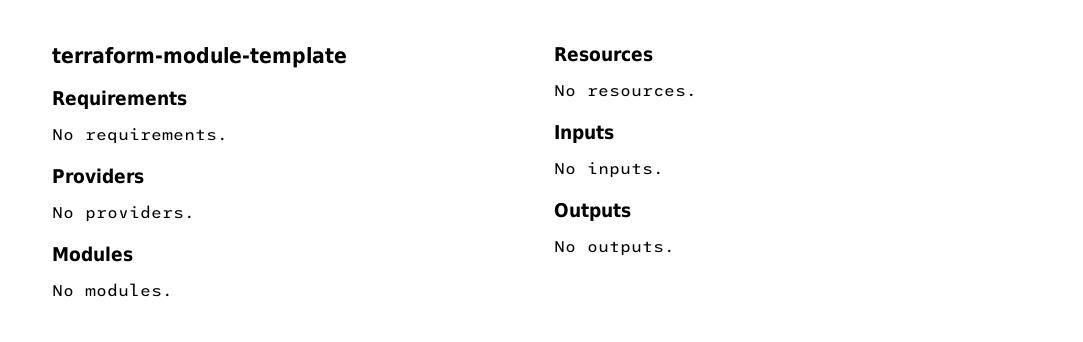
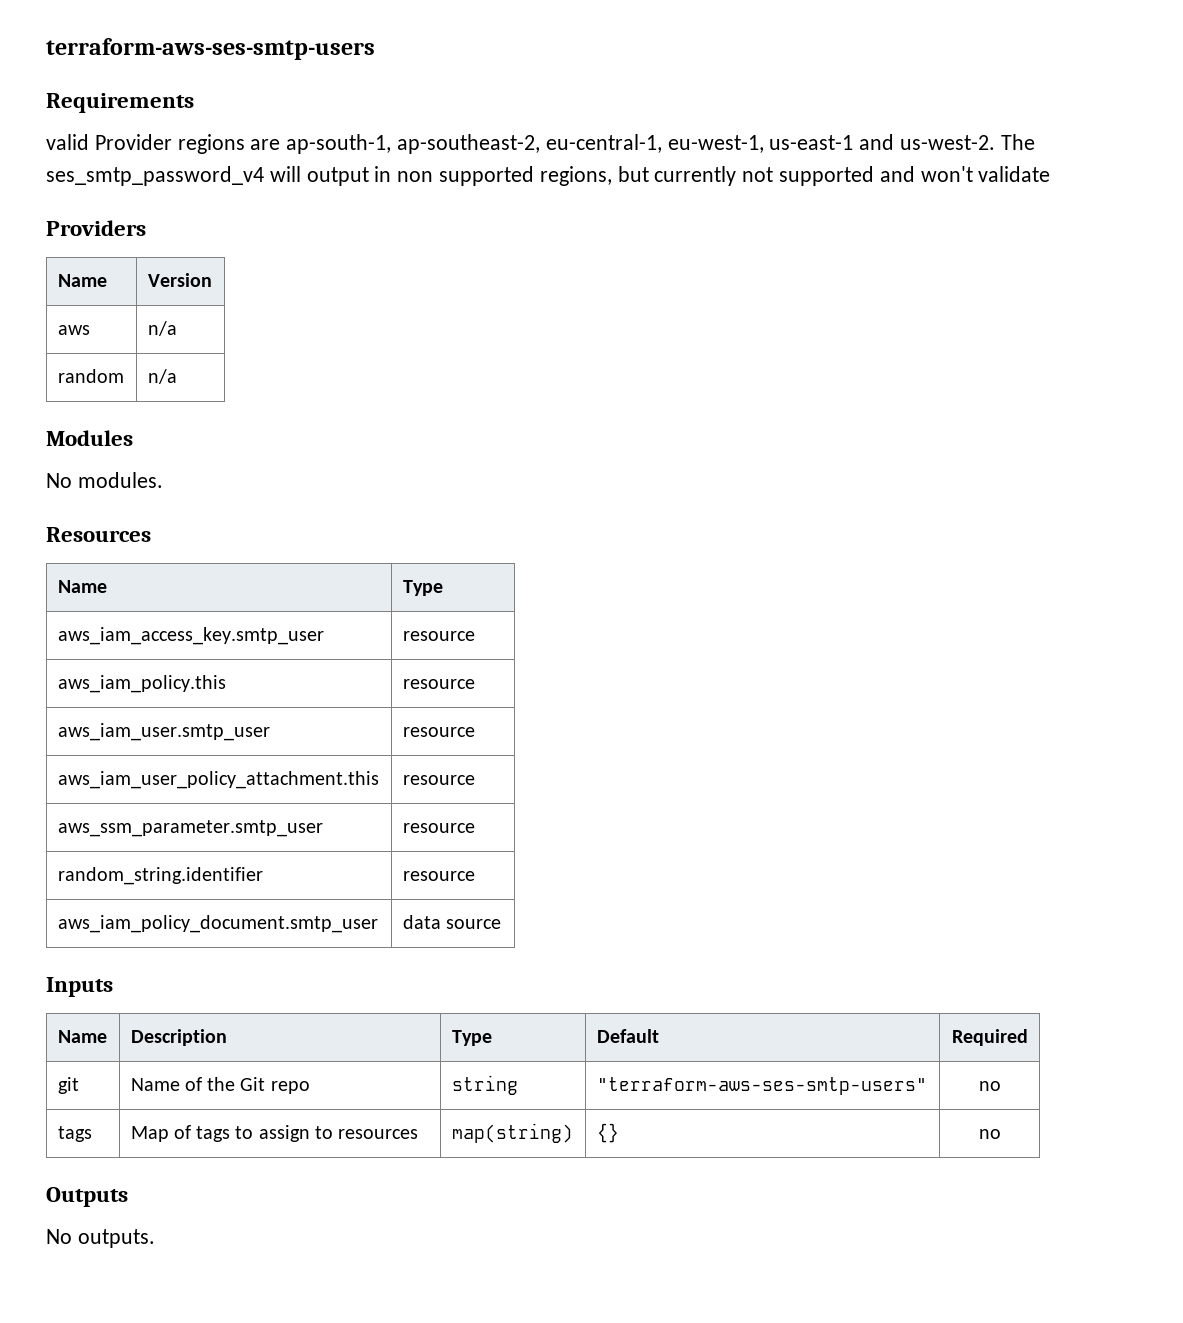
- terraform-module-template
+ terraform-aws-ses-smtp-users
- No requirements.
+ valid Provider regions are ap-south-1, ap-southeast-2, eu-central-1, eu-west-1, us-east-1 and us-west-2. The ses_smtp_password_v4 will output in non supported regions, but currently not supported and won't validate
  Providers
- No providers.
+ Name | Version
+ aws | n/a
+ random | n/a
  Modules
  No modules.
  Resources
- No resources.
+ Name | Type
+ aws_iam_access_key.smtp_user | resource
+ aws_iam_policy.this | resource
+ aws_iam_user.smtp_user | resource
+ aws_iam_user_policy_attachment.this | resource
+ aws_ssm_parameter.smtp_user | resource
+ random_string.identifier | resource
+ aws_iam_policy_document.smtp_user | data source
  Inputs
- No inputs.
+ Name | Description | Type | Default | Required
+ git | Name of the Git repo | string | "terraform-aws-ses-smtp-users" | no
+ tags | Map of tags to assign to resources | map(string) | {} | no

